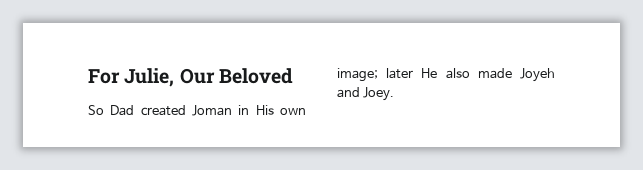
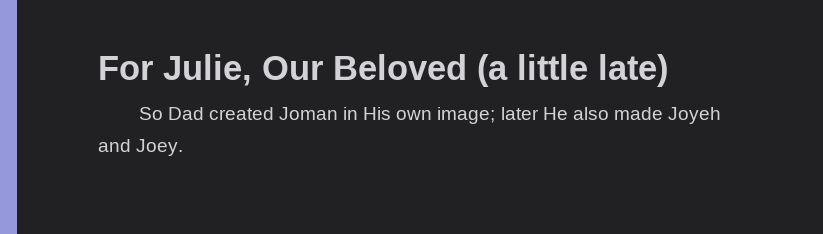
- For Julie, Our Beloved
+ For Julie, Our Beloved (a little late)

